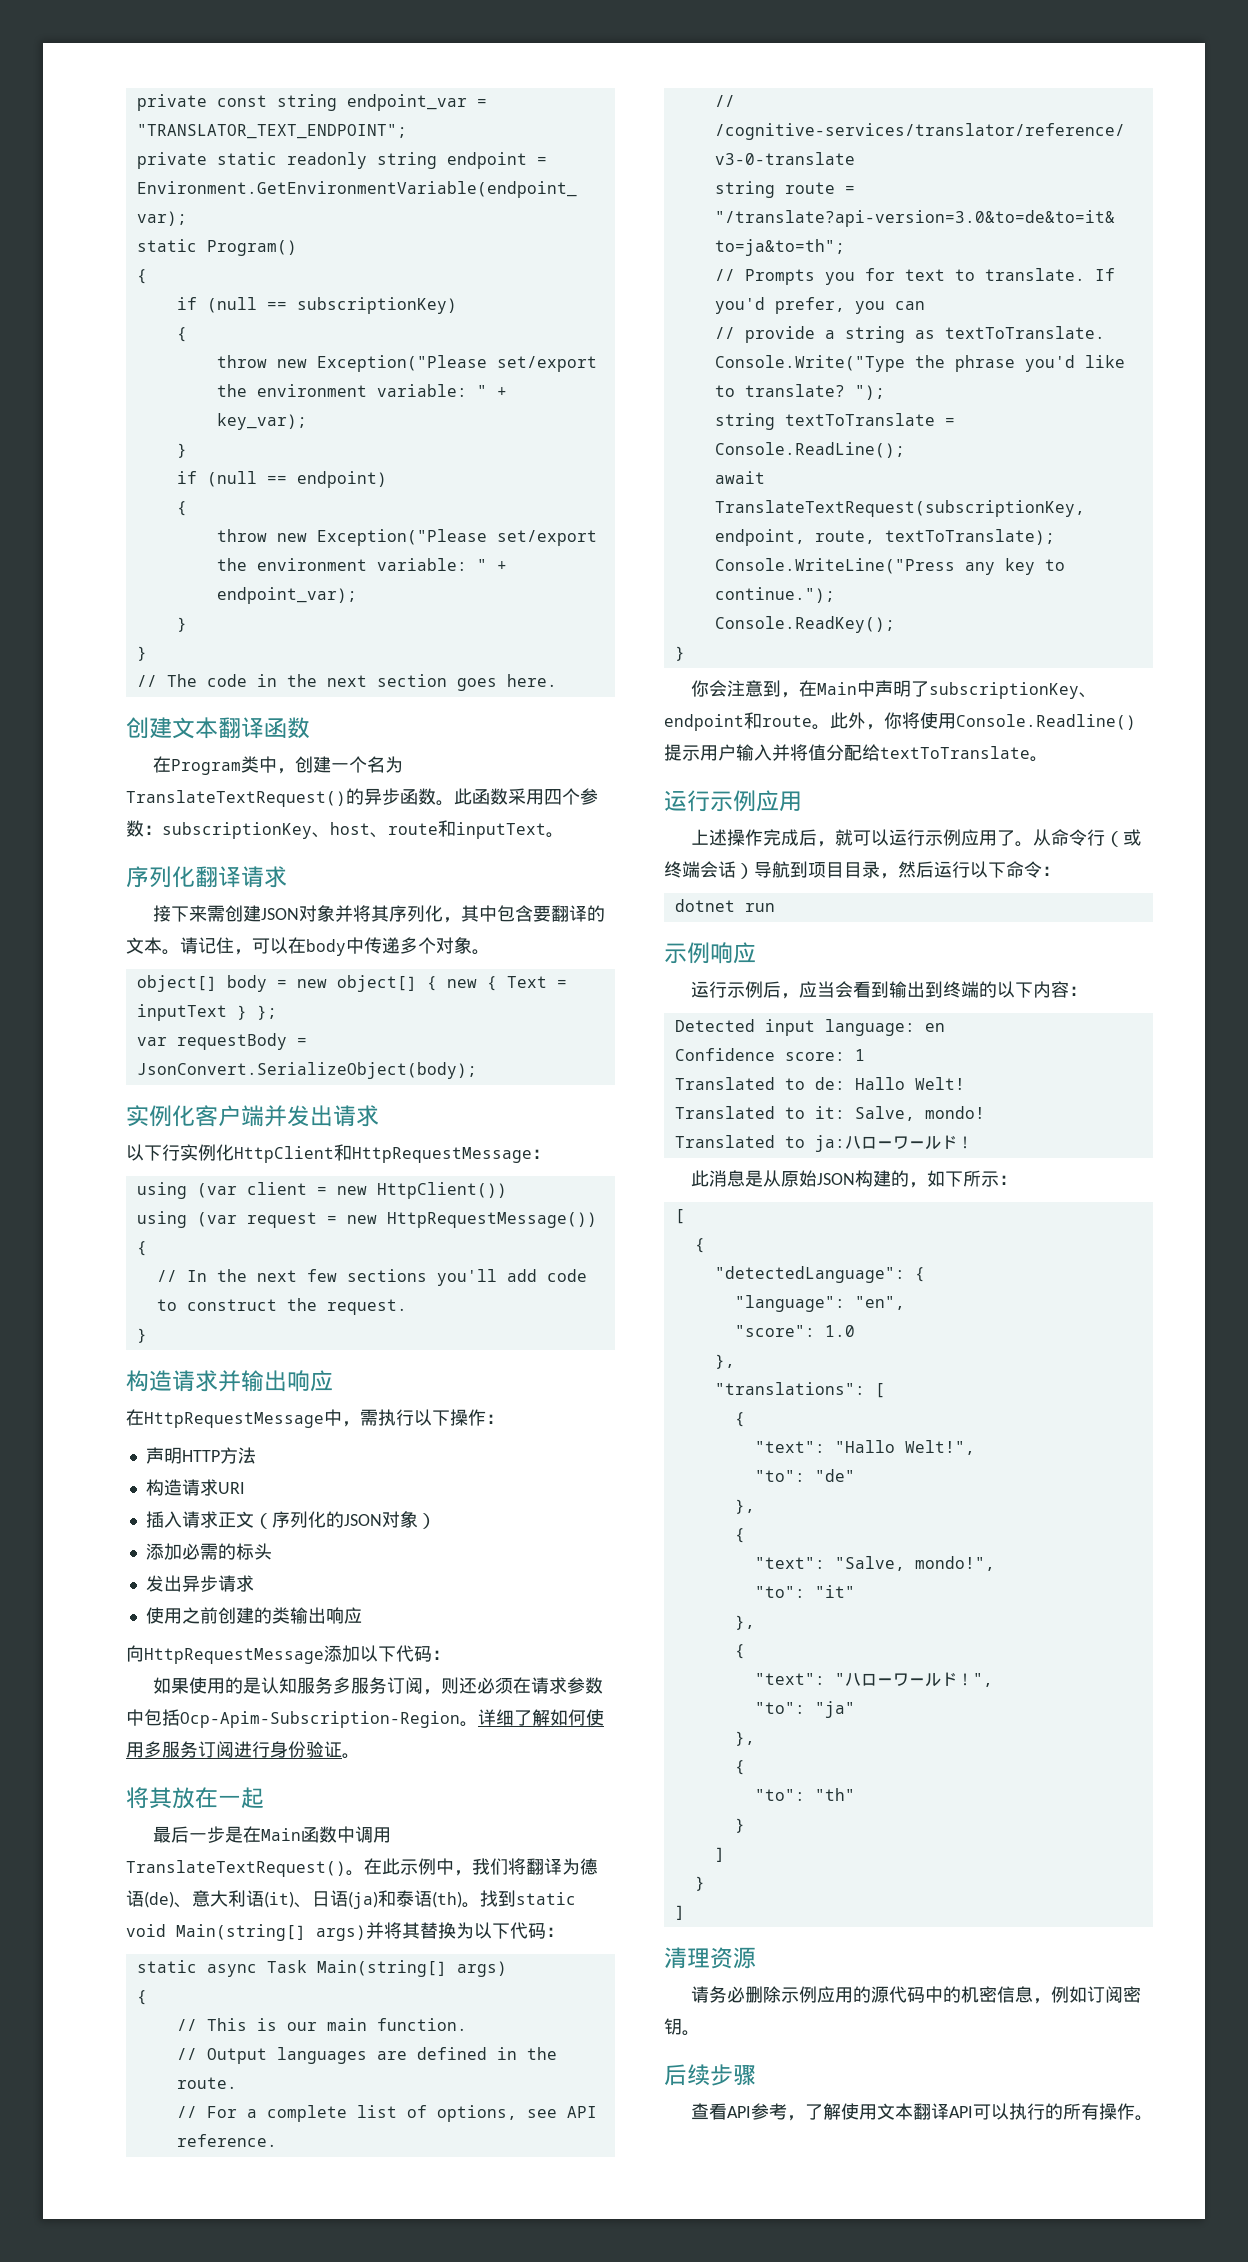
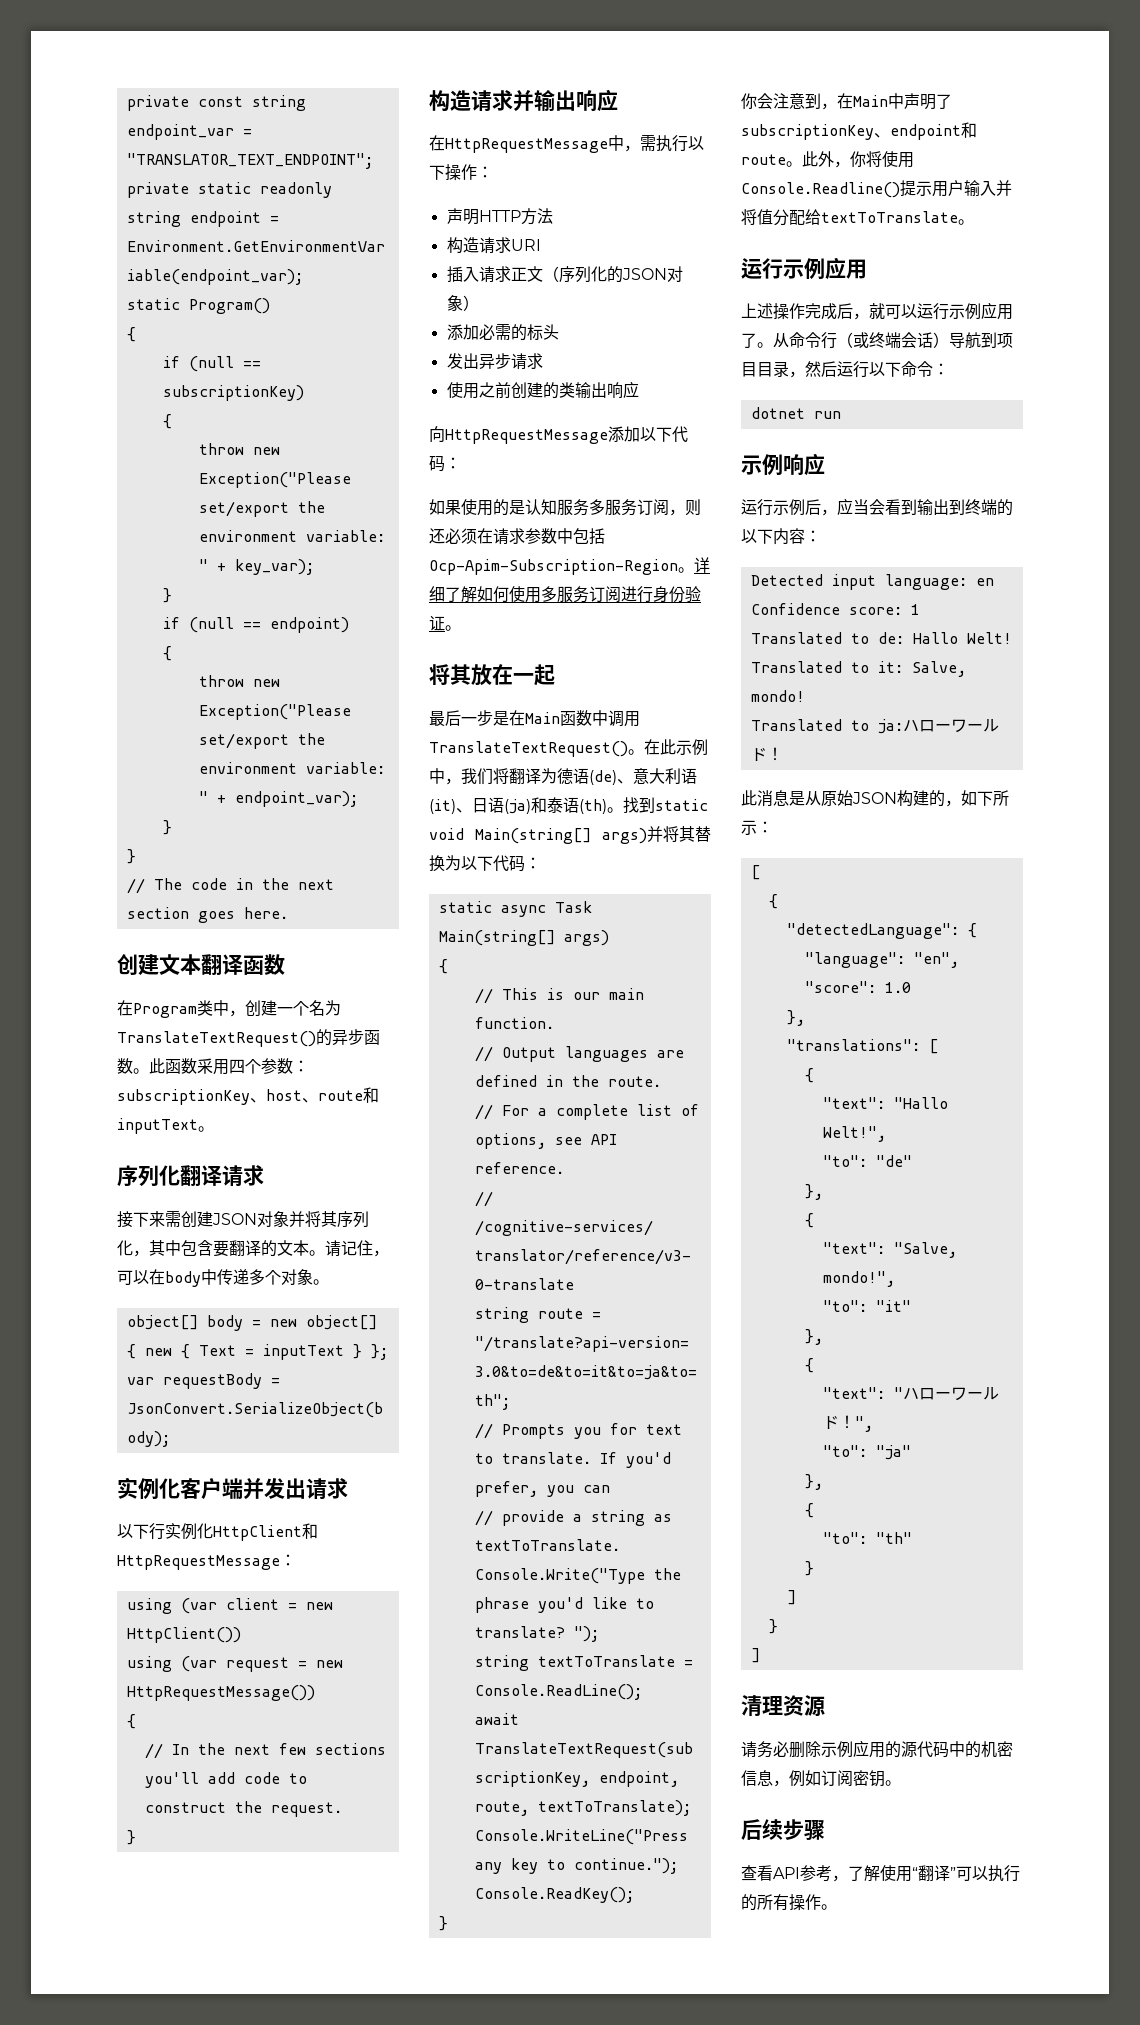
- 查看API参考，了解使用文本翻译API可以执行的所有操作。
+ 查看API参考，了解使用“翻译”可以执行的所有操作。

